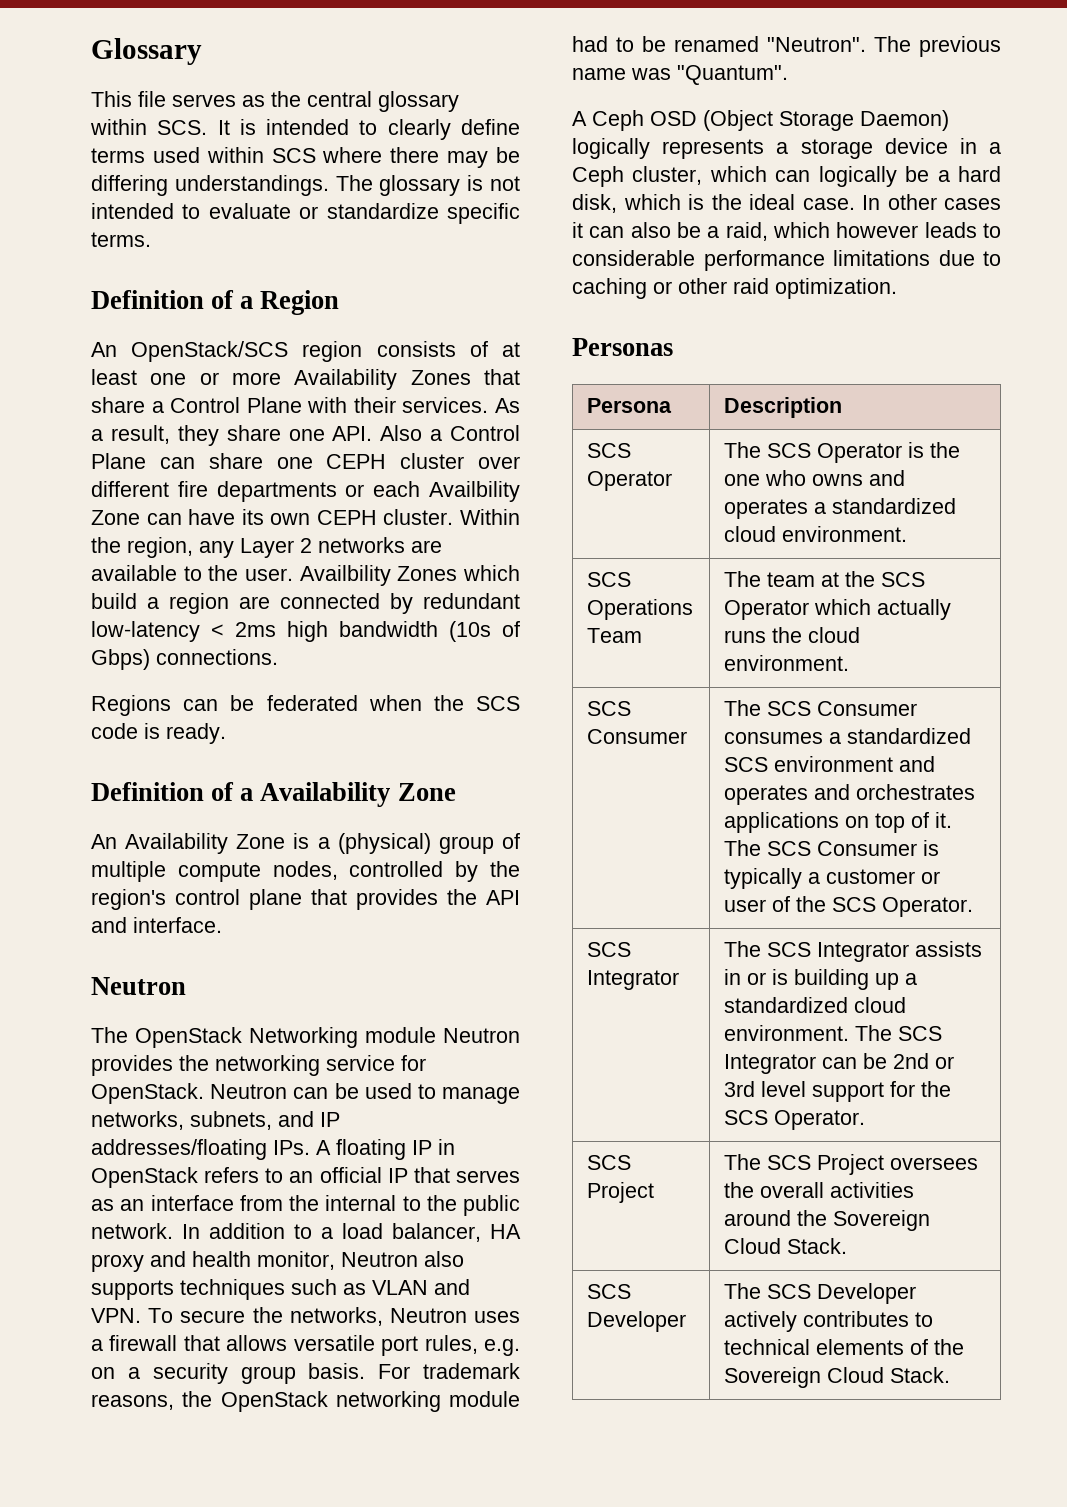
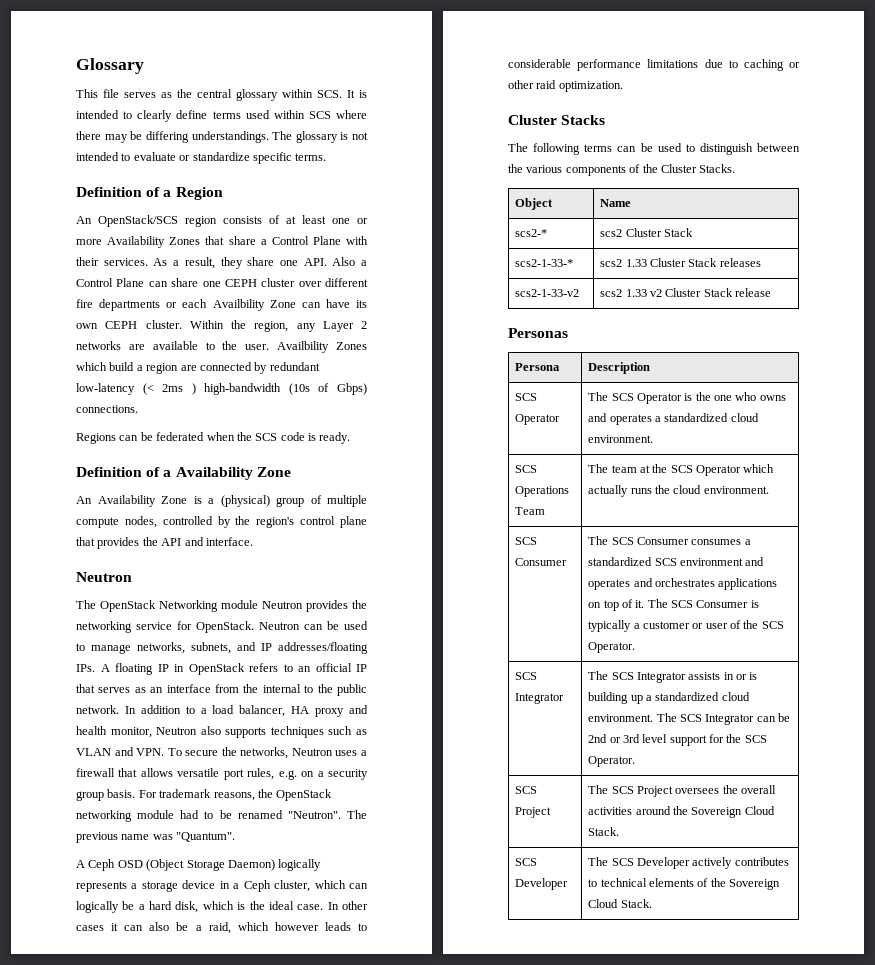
- Availbility Zones which build a region are connected by redundant low-latency < 2ms high bandwidth (10s of Gbps) connections.
+ Availbility Zones which build a region are connected by redundant low-latency (< 2ms ) high-bandwidth (10s of Gbps) connections.
+ Cluster Stacks
+ The following terms can be used to distinguish between the various components of the Cluster Stacks.
+ Object | Name
+ scs2-* | scs2 Cluster Stack
+ scs2-1-33-* | scs2 1.33 Cluster Stack releases
+ scs2-1-33-v2 | scs2 1.33 v2 Cluster Stack release

